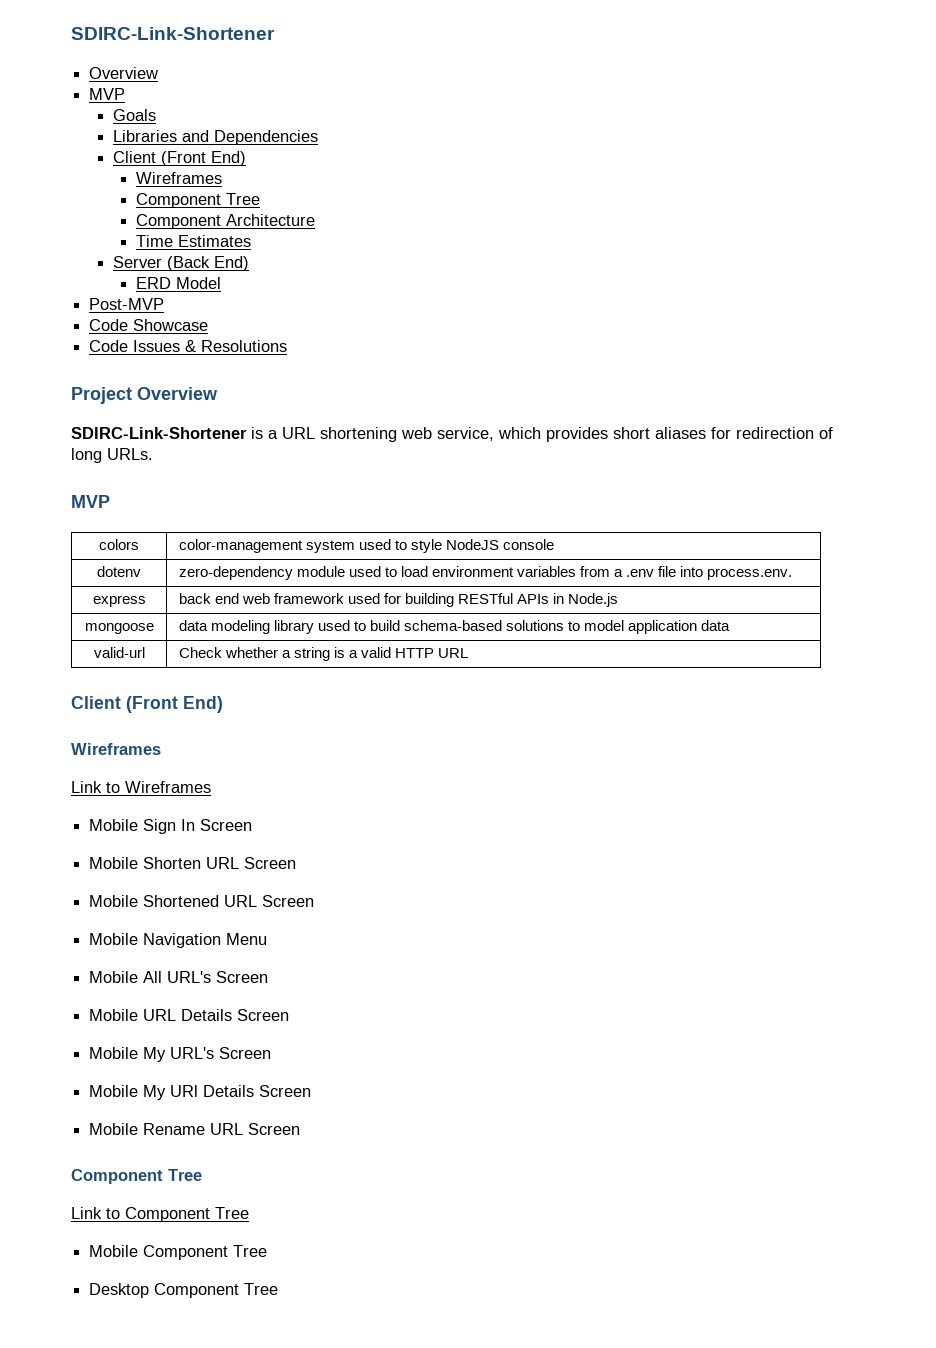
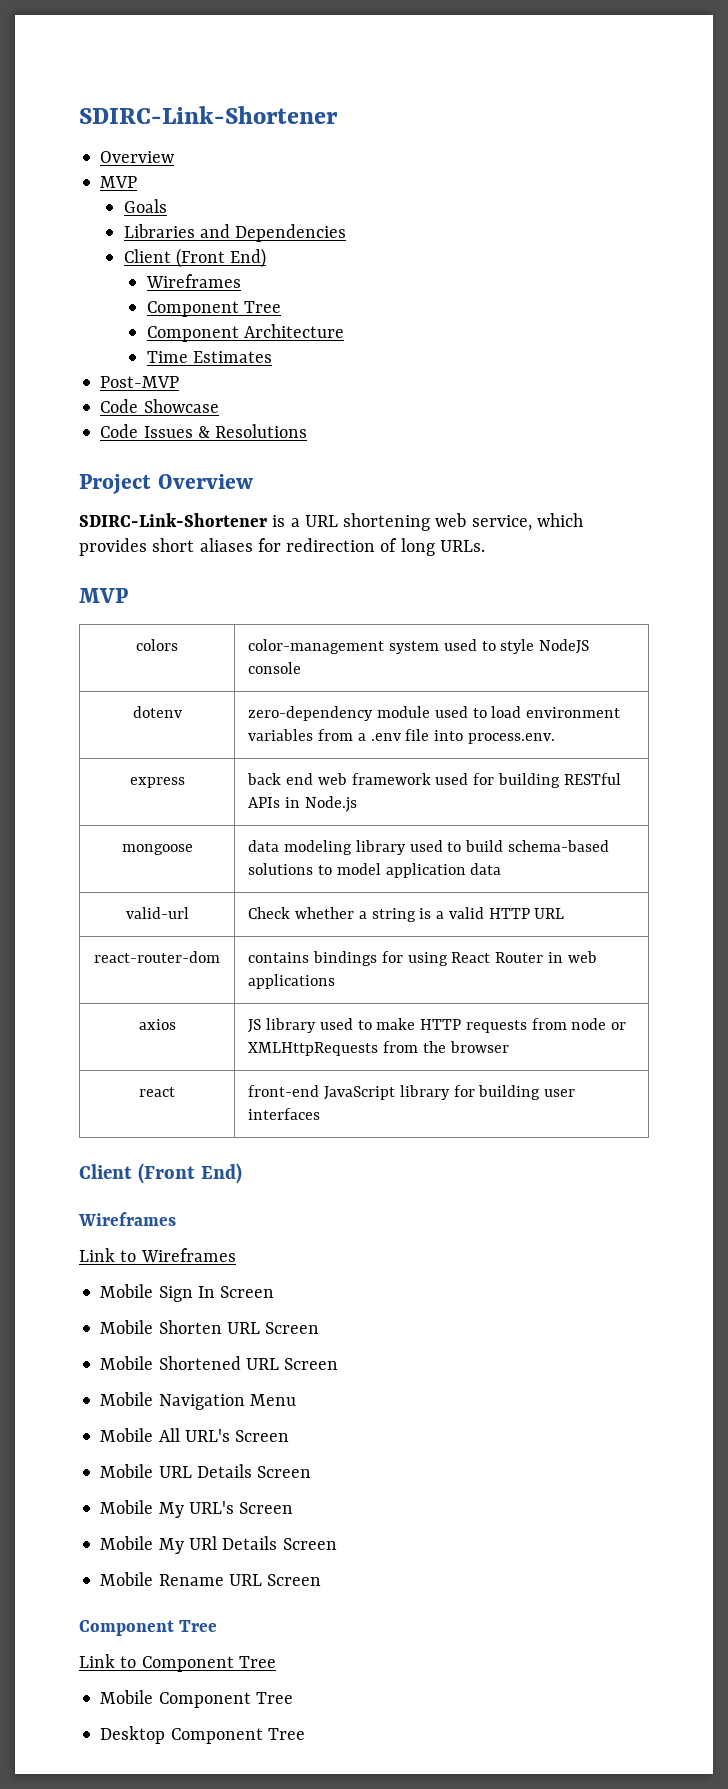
- Server (Back End)
- ERD Model
+ react-router-dom | contains bindings for using React Router in web applications
+ axios | JS library used to make HTTP requests from node or XMLHttpRequests from the browser
+ react | front-end JavaScript library for building user interfaces

